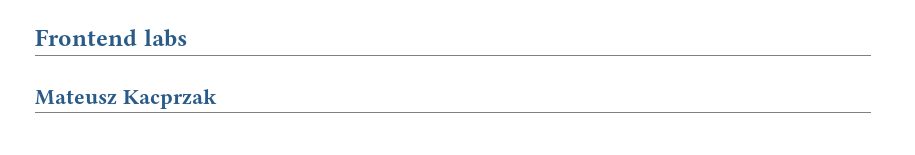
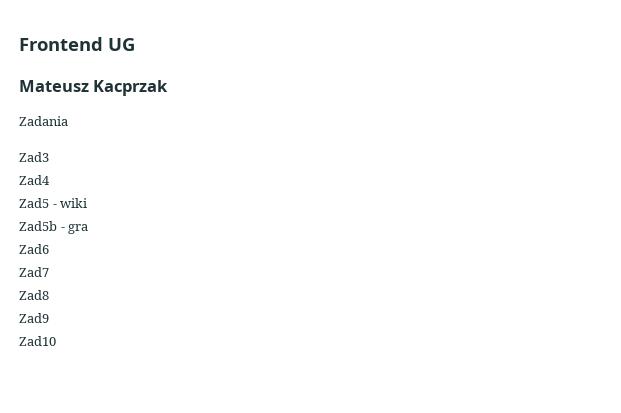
- Frontend labs
+ Frontend UG
+ Zadania
+ Zad3
+ Zad4
+ Zad5 - wiki
+ Zad5b - gra
+ Zad6
+ Zad7
+ Zad8
+ Zad9
+ Zad10

